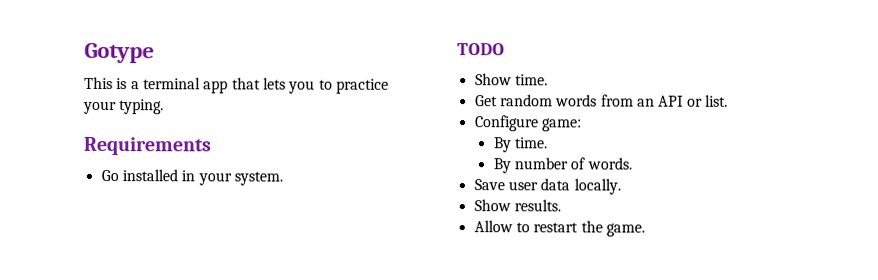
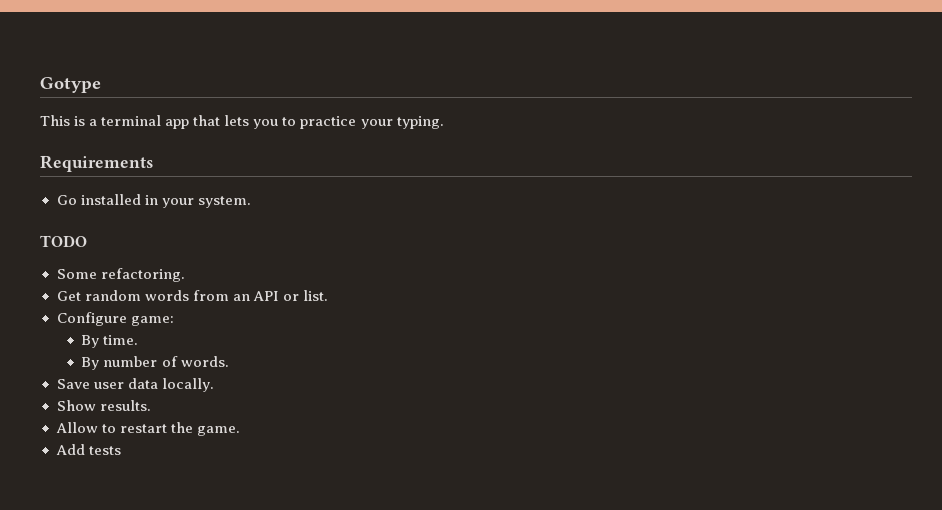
- Show time.
+ Some refactoring.
+ Add tests

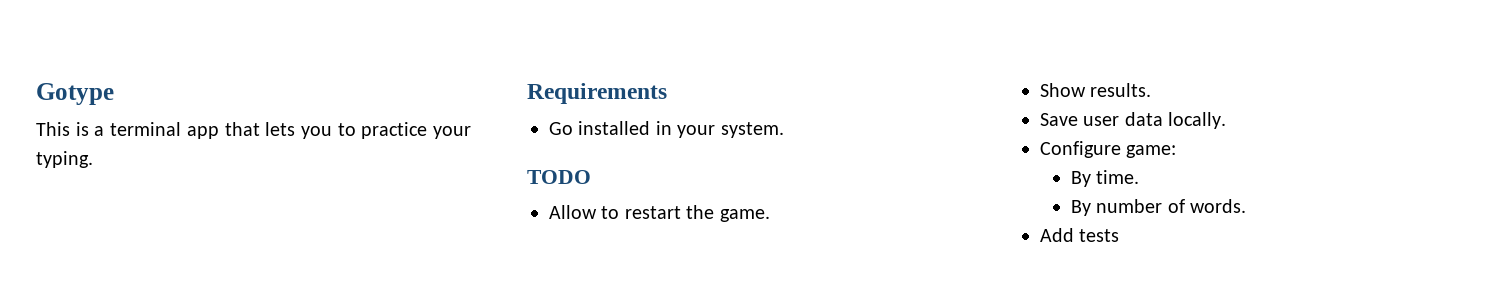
- Some refactoring.
- Get random words from an API or list.
+ Allow to restart the game.
+ Show results.
+ Save user data locally.
- Save user data locally.
- Show results.
- Allow to restart the game.

